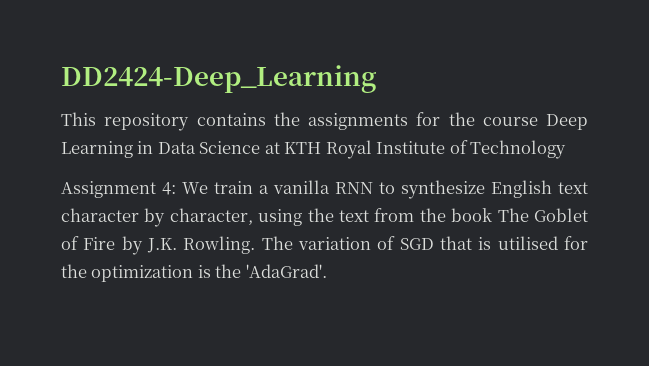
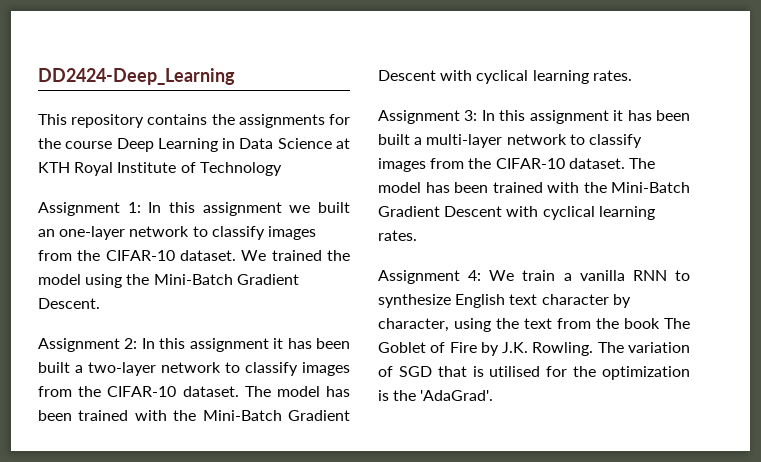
+ Assignment 1: In this assignment we built an one-layer network to classify images from the CIFAR-10 dataset. We trained the model using the Mini-Batch Gradient Descent.
+ Assignment 2: In this assignment it has been built a two-layer network to classify images from the CIFAR-10 dataset. The model has been trained with the Mini-Batch Gradient Descent with cyclical learning rates.
+ Assignment 3: In this assignment it has been built a multi-layer network to classify images from the CIFAR-10 dataset. The model has been trained with the Mini-Batch Gradient Descent with cyclical learning rates.

